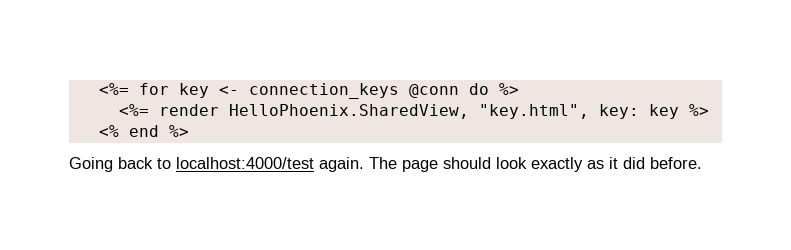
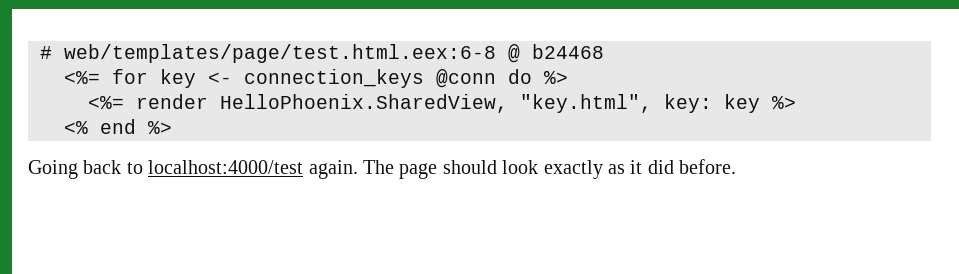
+ # web/templates/page/test.html.eex:6-8 @ b24468

